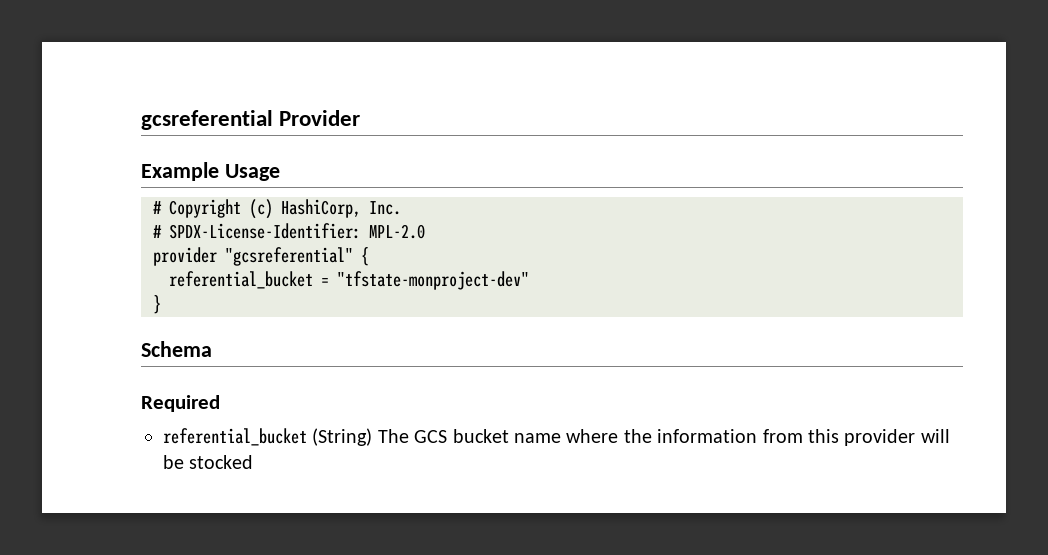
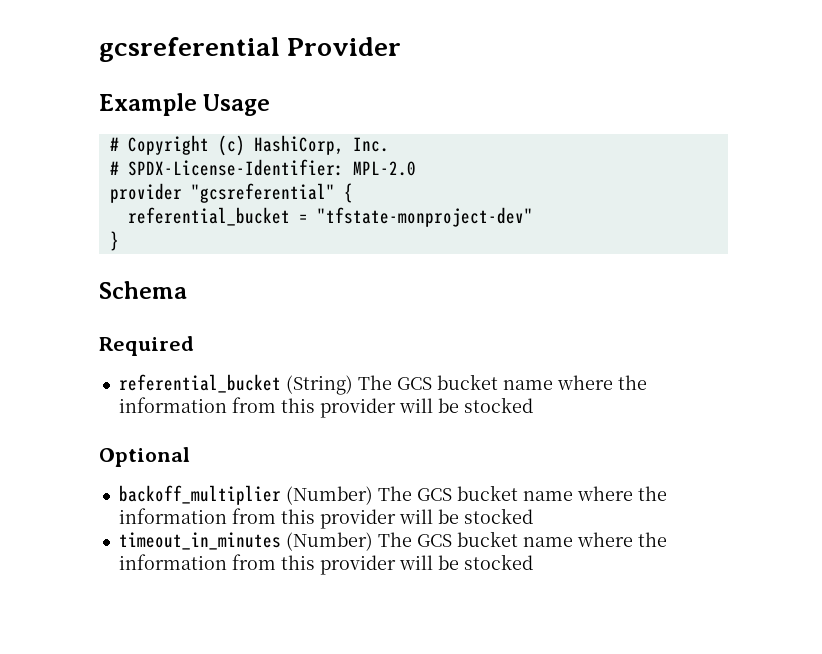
+ Optional
+ backoff_multiplier (Number) The GCS bucket name where the information from this provider will be stocked
+ timeout_in_minutes (Number) The GCS bucket name where the information from this provider will be stocked

